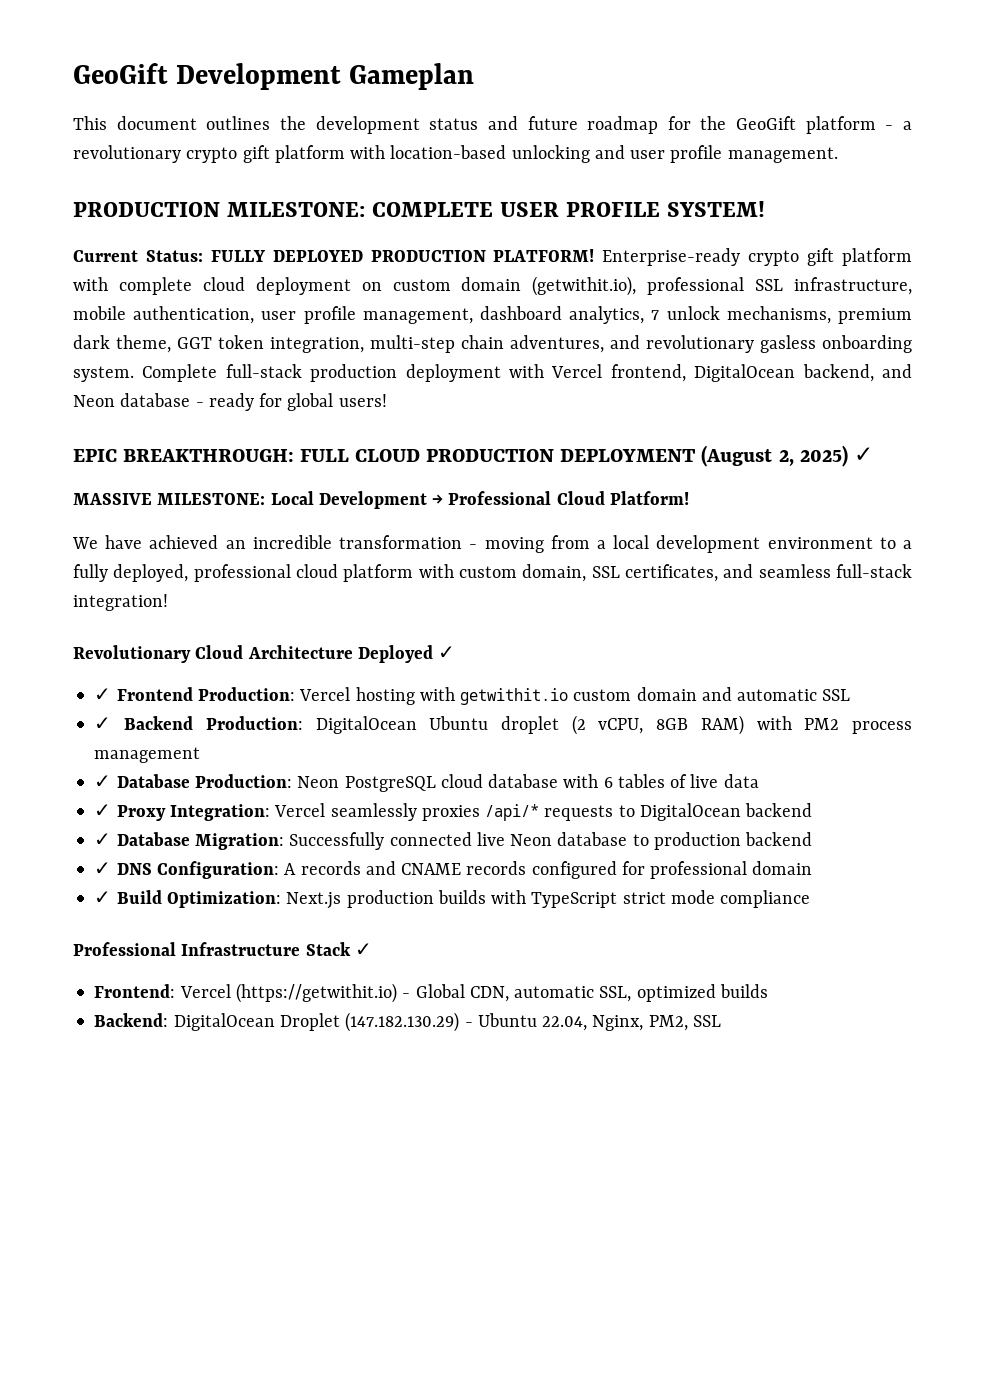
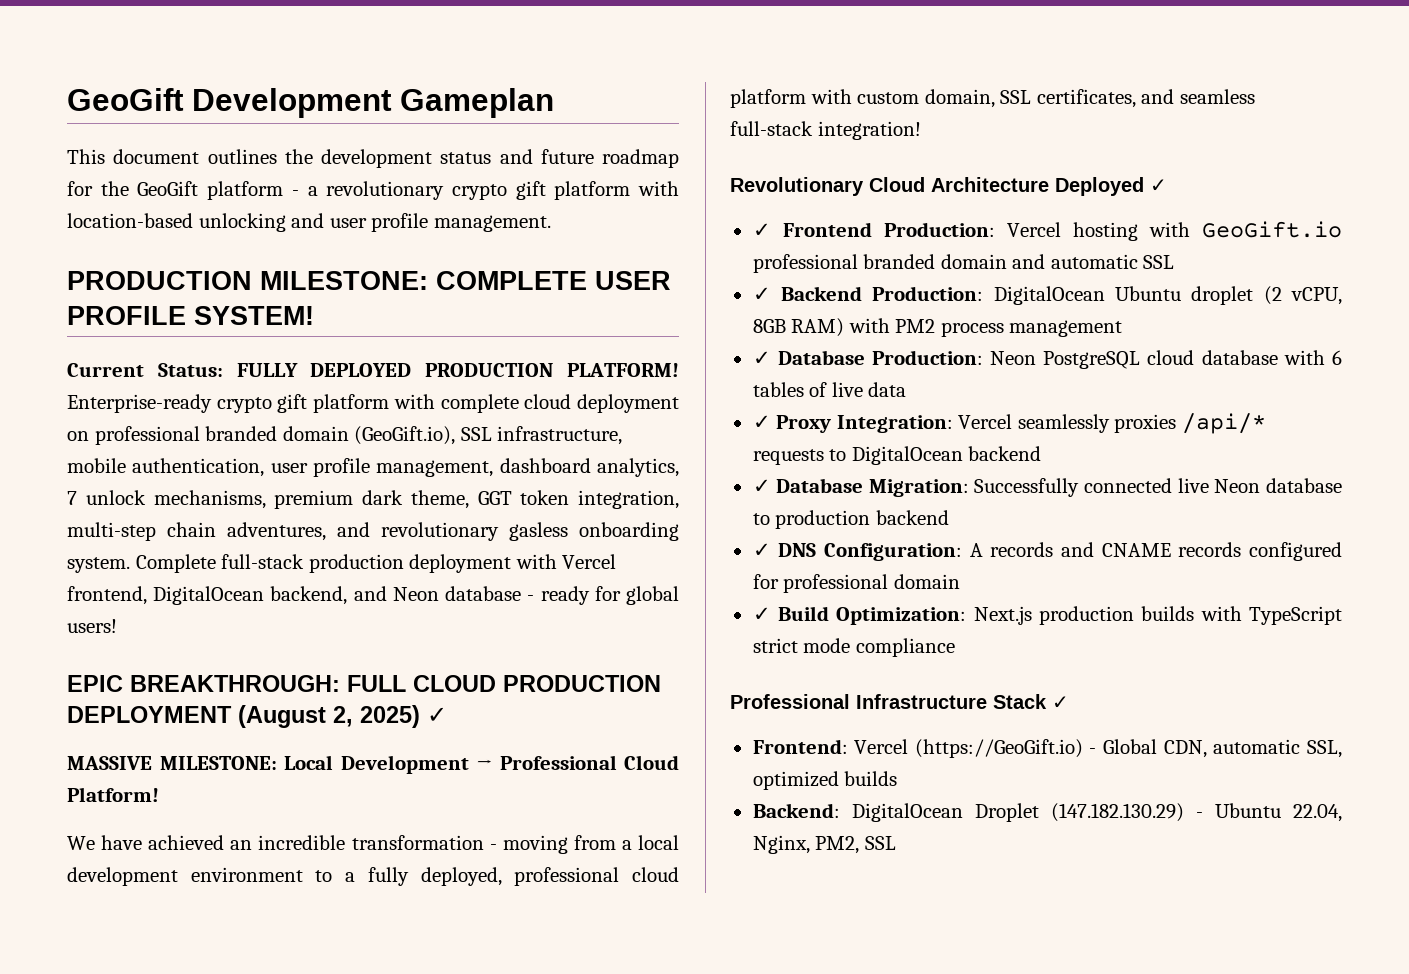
- Enterprise-ready crypto gift platform with complete cloud deployment on custom domain (getwithit.io), professional SSL infrastructure, mobile authentication, user profile management, dashboard analytics, 7 unlock mechanisms, premium dark theme, GGT token integration, multi-step chain adventures, and revolutionary gasless onboarding system.
+ Enterprise-ready crypto gift platform with complete cloud deployment on professional branded domain (GeoGift.io), SSL infrastructure, mobile authentication, user profile management, dashboard analytics, 7 unlock mechanisms, premium dark theme, GGT token integration, multi-step chain adventures, and revolutionary gasless onboarding system.
- ✓ Frontend Production: Vercel hosting with getwithit.io custom domain and automatic SSL
+ ✓ Frontend Production: Vercel hosting with GeoGift.io professional branded domain and automatic SSL
- Frontend: Vercel (https://getwithit.io) - Global CDN, automatic SSL, optimized builds
+ Frontend: Vercel (https://GeoGift.io) - Global CDN, automatic SSL, optimized builds

